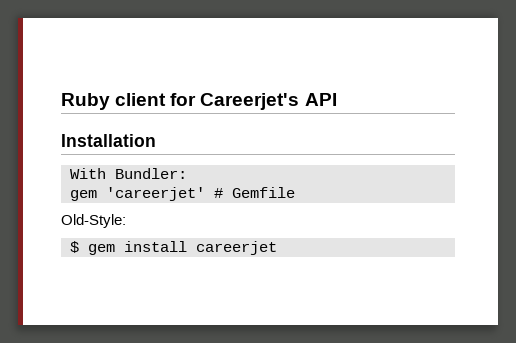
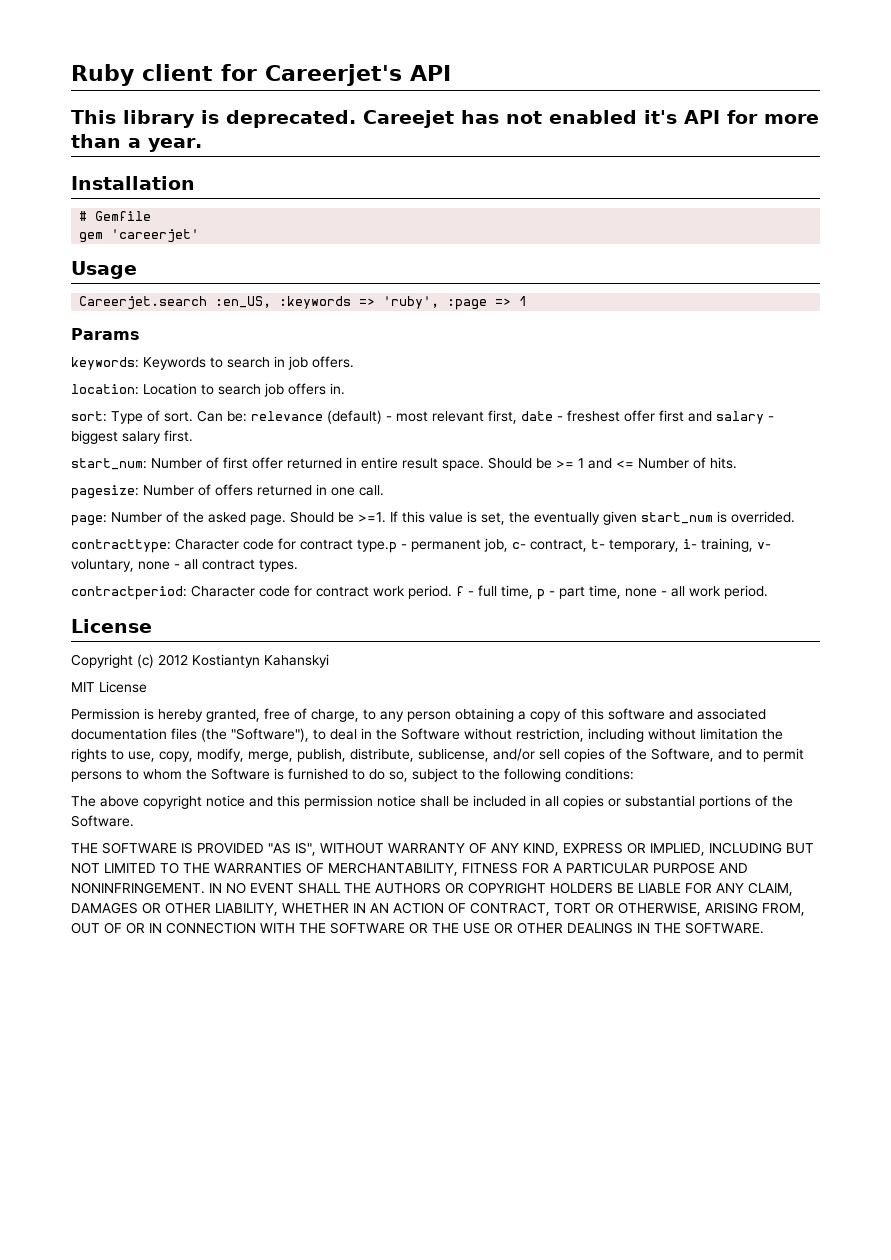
+ This library is deprecated. Careejet has not enabled it's API for more than a year.
- With Bundler:
+ # Gemfile
- gem 'careerjet' # Gemfile
- Old-Style:
- $ gem install careerjet
+ gem 'careerjet'
+ Usage
+ Careerjet.search :en_US, :keywords => 'ruby', :page => 1
+ Params
+ keywords: Keywords to search in job offers.
+ location: Location to search job offers in.
+ sort: Type of sort. Can be: relevance (default) - most relevant first, date - freshest offer first and salary - biggest salary first.
+ start_num: Number of first offer returned in entire result space. Should be >= 1 and <= Number of hits.
+ pagesize: Number of offers returned in one call.
+ page: Number of the asked page. Should be >=1. If this value is set, the eventually given start_num is overrided.
+ contracttype: Character code for contract type.p - permanent job, c- contract, t- temporary, i- training, v- voluntary, none - all contract types.
+ contractperiod: Character code for contract work period. f - full time, p - part time, none - all work period.
+ License
+ Copyright (c) 2012 Kostiantyn Kahanskyi
+ MIT License
+ Permission is hereby granted, free of charge, to any person obtaining a copy of this software and associated documentation files (the "Software"), to deal in the Software without restriction, including without limitation the rights to use, copy, modify, merge, publish, distribute, sublicense, and/or sell copies of the Software, and to permit persons to whom the Software is furnished to do so, subject to the following conditions:
+ The above copyright notice and this permission notice shall be included in all copies or substantial portions of the Software.
+ THE SOFTWARE IS PROVIDED "AS IS", WITHOUT WARRANTY OF ANY KIND, EXPRESS OR IMPLIED, INCLUDING BUT NOT LIMITED TO THE WARRANTIES OF MERCHANTABILITY, FITNESS FOR A PARTICULAR PURPOSE AND NONINFRINGEMENT. IN NO EVENT SHALL THE AUTHORS OR COPYRIGHT HOLDERS BE LIABLE FOR ANY CLAIM, DAMAGES OR OTHER LIABILITY, WHETHER IN AN ACTION OF CONTRACT, TORT OR OTHERWISE, ARISING FROM, OUT OF OR IN CONNECTION WITH THE SOFTWARE OR THE USE OR OTHER DEALINGS IN THE SOFTWARE.

